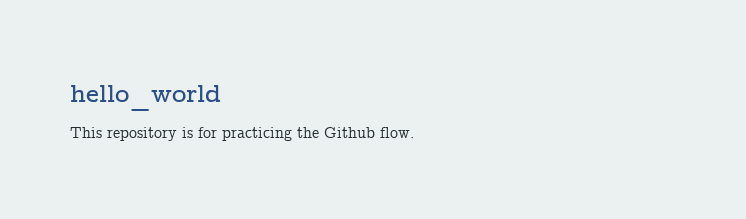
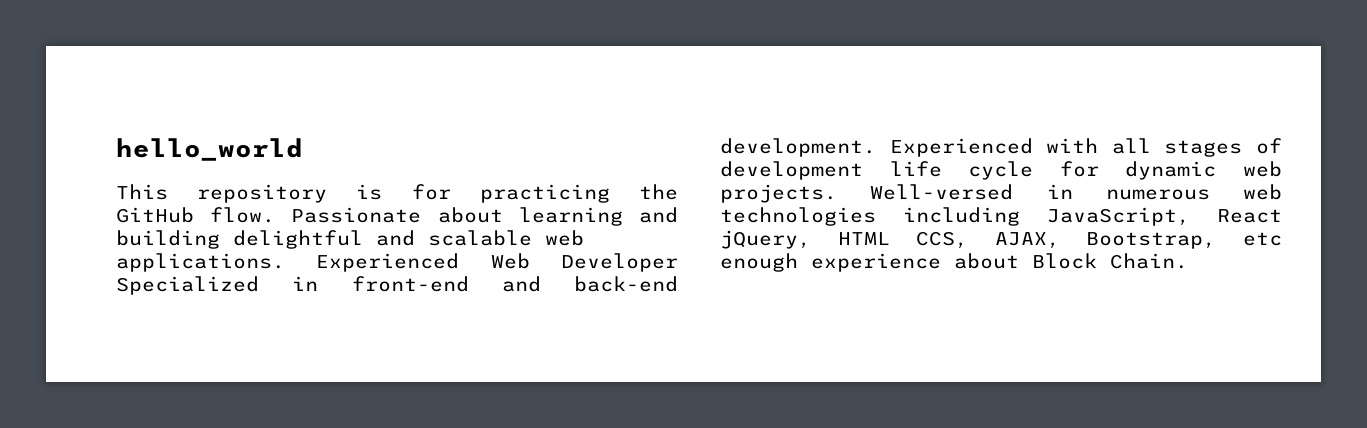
- This repository is for practicing the Github flow.
+ This repository is for practicing the GitHub flow. Passionate about learning and building delightful and scalable web applications. Experienced Web Developer Specialized in front-end and back-end development. Experienced with all stages of development life cycle for dynamic web projects. Well-versed in numerous web technologies including JavaScript, React jQuery, HTML CCS, AJAX, Bootstrap, etc enough experience about Block Chain.

